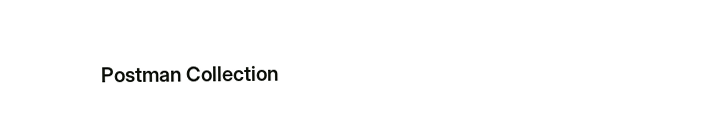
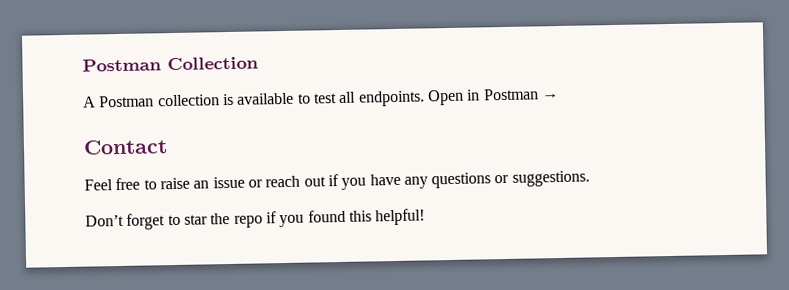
+ A Postman collection is available to test all endpoints. Open in Postman →
+ Contact
+ Feel free to raise an issue or reach out if you have any questions or suggestions.
+ Don’t forget to star the repo if you found this helpful!

